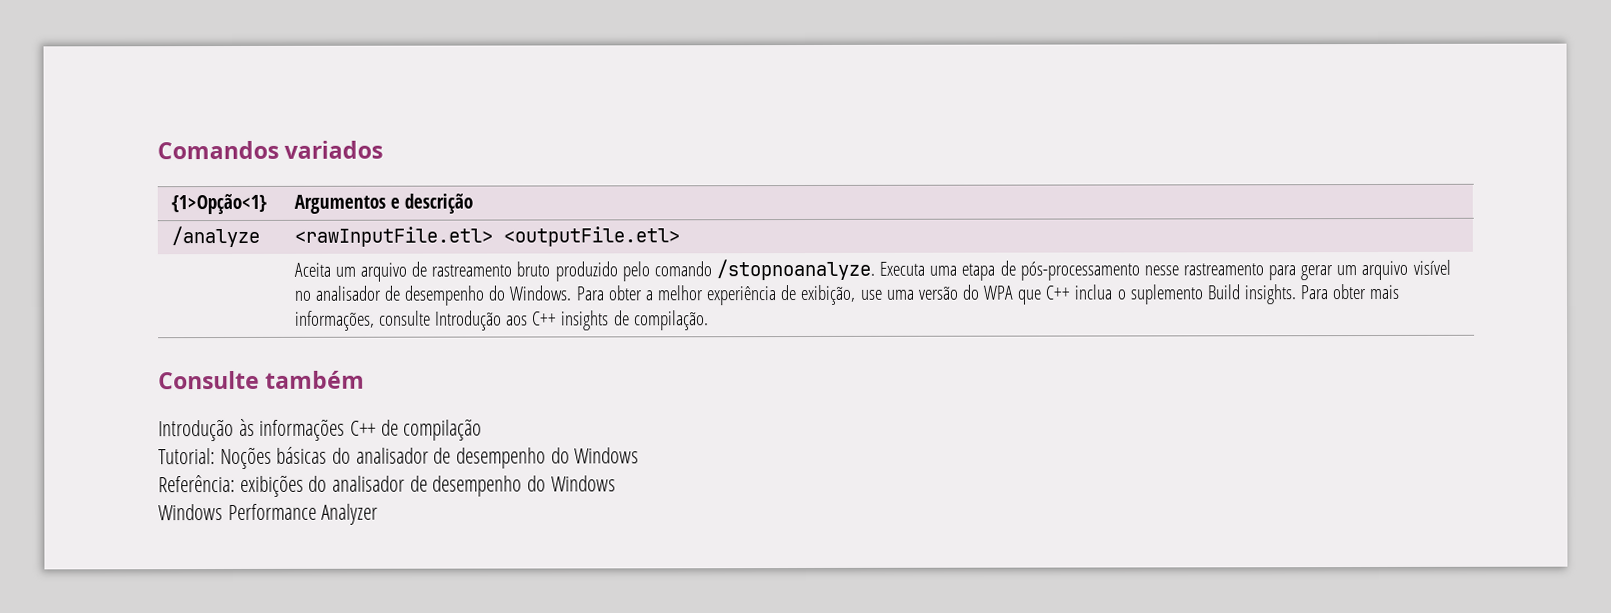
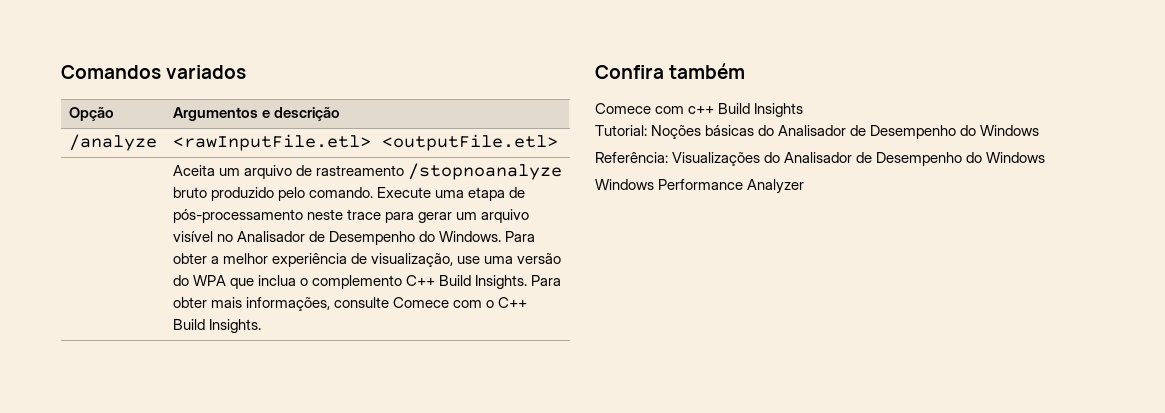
- {1>Opção<1} | Argumentos e descrição
+ Opção | Argumentos e descrição
- Aceita um arquivo de rastreamento bruto produzido pelo comando /stopnoanalyze. Executa uma etapa de pós-processamento nesse rastreamento para gerar um arquivo visível no analisador de desempenho do Windows.
+ Aceita um arquivo de rastreamento /stopnoanalyze bruto produzido pelo comando. Execute uma etapa de pós-processamento neste trace para gerar um arquivo visível no Analisador de Desempenho do Windows.
- Para obter a melhor experiência de exibição, use uma versão do WPA que C++ inclua o suplemento Build insights.
+ Para obter a melhor experiência de visualização, use uma versão do WPA que inclua o complemento C++ Build Insights.
- Para obter mais informações, consulte Introdução aos C++ insights de compilação.
- Consulte também
- Introdução às informações C++ de compilação
+ Para obter mais informações, consulte Comece com o C++ Build Insights.
+ Confira também
+ Comece com c++ Build Insights
- Tutorial: Noções básicas do analisador de desempenho do Windows
+ Tutorial: Noções básicas do Analisador de Desempenho do Windows
- Referência: exibições do analisador de desempenho do Windows
+ Referência: Visualizações do Analisador de Desempenho do Windows

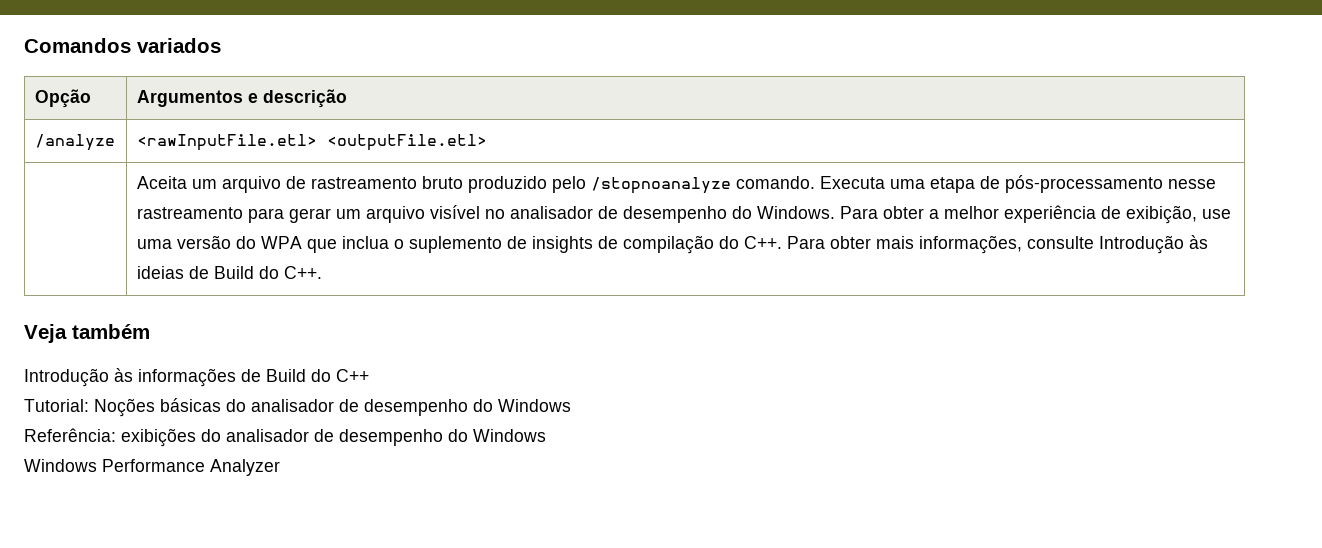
- Aceita um arquivo de rastreamento /stopnoanalyze bruto produzido pelo comando. Execute uma etapa de pós-processamento neste trace para gerar um arquivo visível no Analisador de Desempenho do Windows.
+ Aceita um arquivo de rastreamento bruto produzido pelo /stopnoanalyze comando. Executa uma etapa de pós-processamento nesse rastreamento para gerar um arquivo visível no analisador de desempenho do Windows.
- Para obter a melhor experiência de visualização, use uma versão do WPA que inclua o complemento C++ Build Insights. Para obter mais informações, consulte Comece com o C++ Build Insights.
- Confira também
- Comece com c++ Build Insights
+ Para obter a melhor experiência de exibição, use uma versão do WPA que inclua o suplemento de insights de compilação do C++. Para obter mais informações, consulte Introdução às ideias de Build do C++.
+ Veja também
+ Introdução às informações de Build do C++
- Tutorial: Noções básicas do Analisador de Desempenho do Windows
+ Tutorial: Noções básicas do analisador de desempenho do Windows
- Referência: Visualizações do Analisador de Desempenho do Windows
+ Referência: exibições do analisador de desempenho do Windows

